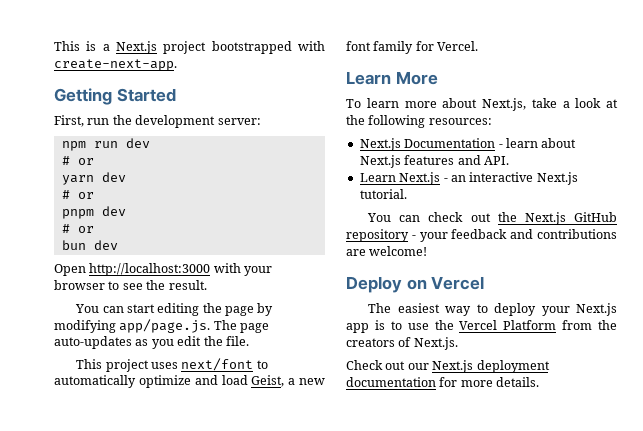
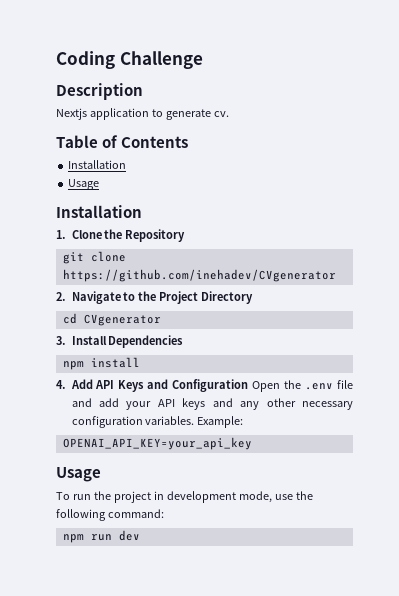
- This is a Next.js project bootstrapped with create-next-app.
- Getting Started
- First, run the development server:
+ Coding Challenge
+ Description
+ Nextjs application to generate cv.
+ Table of Contents
+ Installation
+ Usage
+ Installation
+ 1. Clone the Repository
+ git clone https://github.com/inehadev/CVgenerator
+ 2. Navigate to the Project Directory
+ cd CVgenerator
+ 3. Install Dependencies
+ npm install
+ 4. Add API Keys and Configuration Open the .env file and add your API keys and any other necessary configuration variables. Example:
+ OPENAI_API_KEY=your_api_key
+ Usage
+ To run the project in development mode, use the following command:
  npm run dev
- # or
- yarn dev
- # or
- pnpm dev
- # or
- bun dev
- Open http://localhost:3000 with your browser to see the result.
- You can start editing the page by modifying app/page.js. The page auto-updates as you edit the file.
- This project uses next/font to automatically optimize and load Geist, a new font family for Vercel.
- Learn More
- To learn more about Next.js, take a look at the following resources:
- Next.js Documentation - learn about Next.js features and API.
- Learn Next.js - an interactive Next.js tutorial.
- You can check out the Next.js GitHub repository - your feedback and contributions are welcome!
- Deploy on Vercel
- The easiest way to deploy your Next.js app is to use the Vercel Platform from the creators of Next.js.
- Check out our Next.js deployment documentation for more details.

